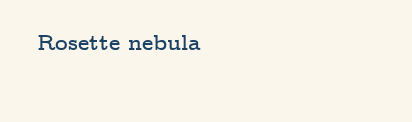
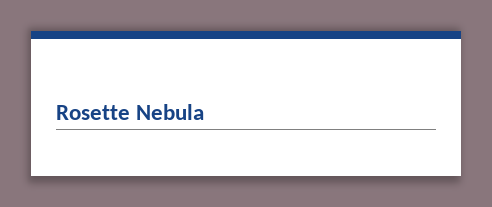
- Rosette nebula
+ Rosette Nebula

